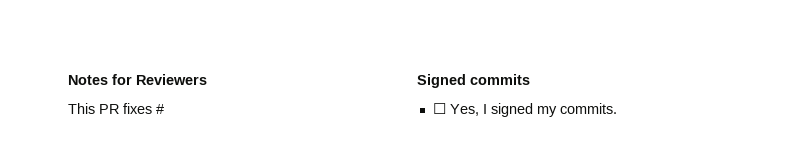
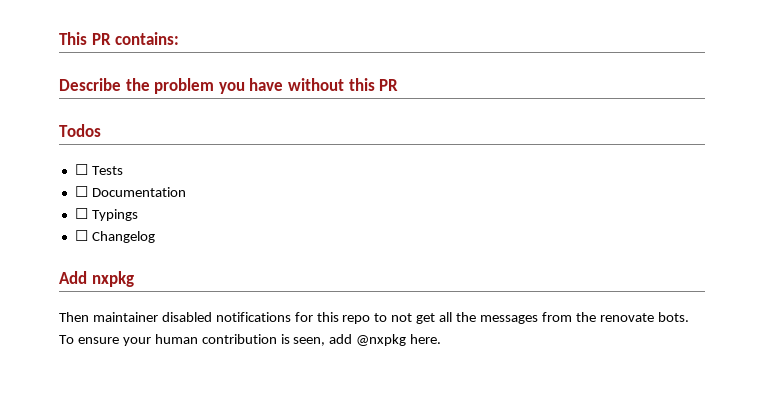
- Notes for Reviewers
- This PR fixes #
- Signed commits
- ☐ Yes, I signed my commits.
+ This PR contains:
+ Describe the problem you have without this PR
+ Todos
+ ☐ Tests
+ ☐ Documentation
+ ☐ Typings
+ ☐ Changelog
+ Add nxpkg
+ Then maintainer disabled notifications for this repo to not get all the messages from the renovate bots. To ensure your human contribution is seen, add @nxpkg here.

